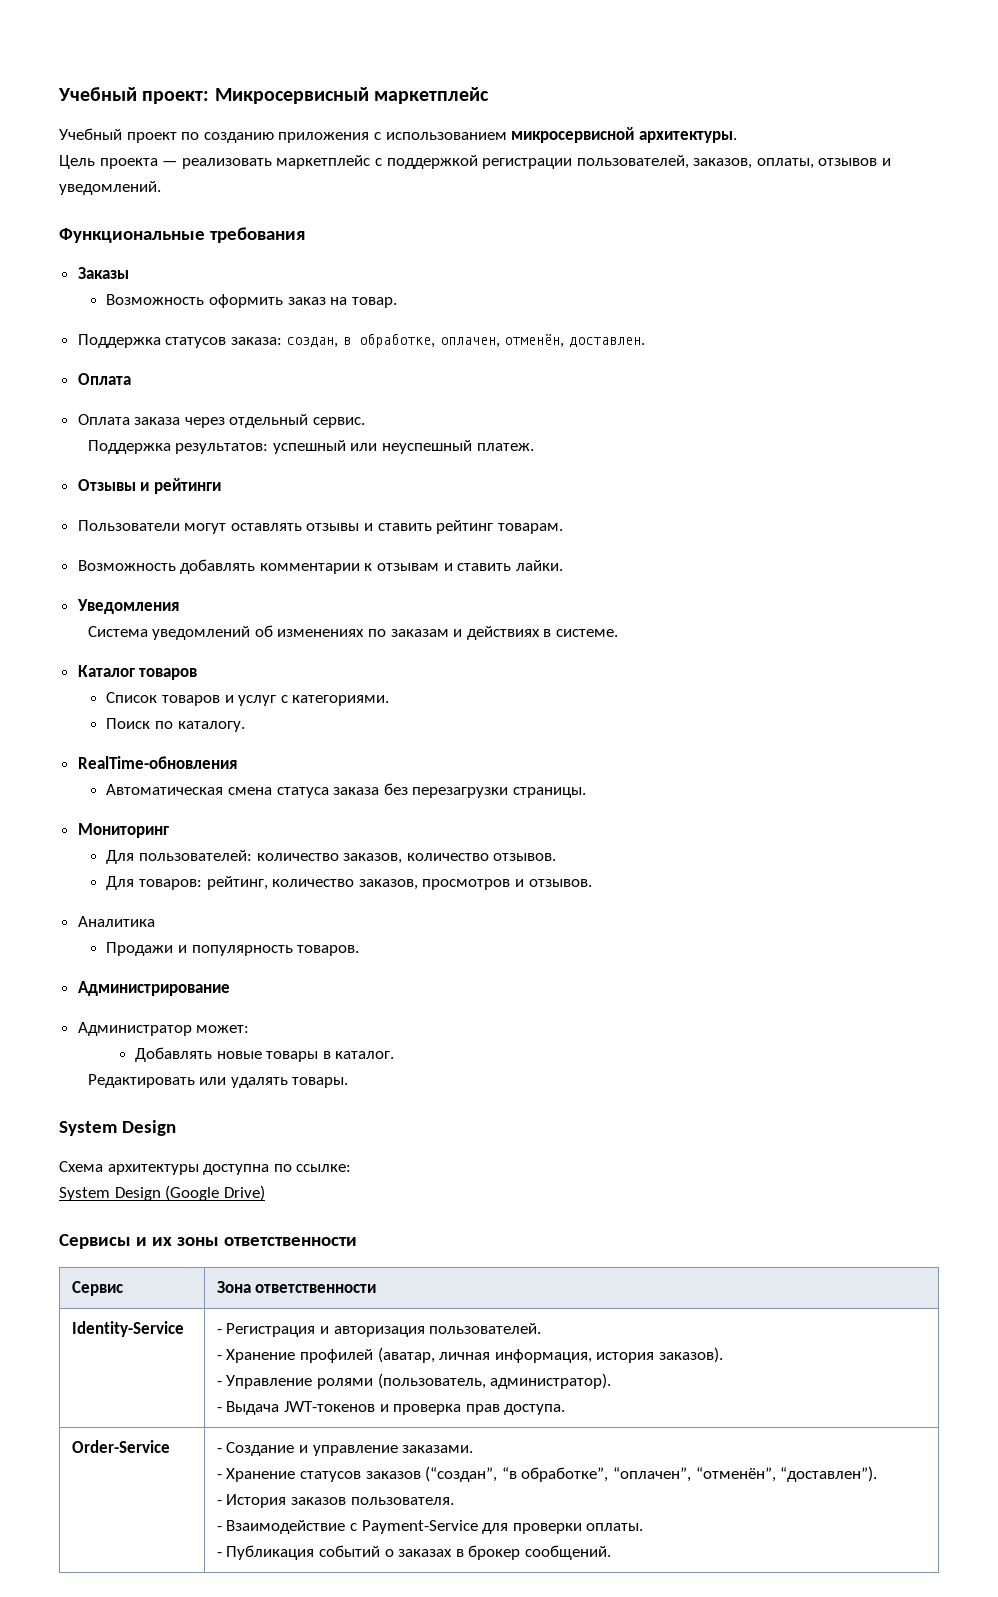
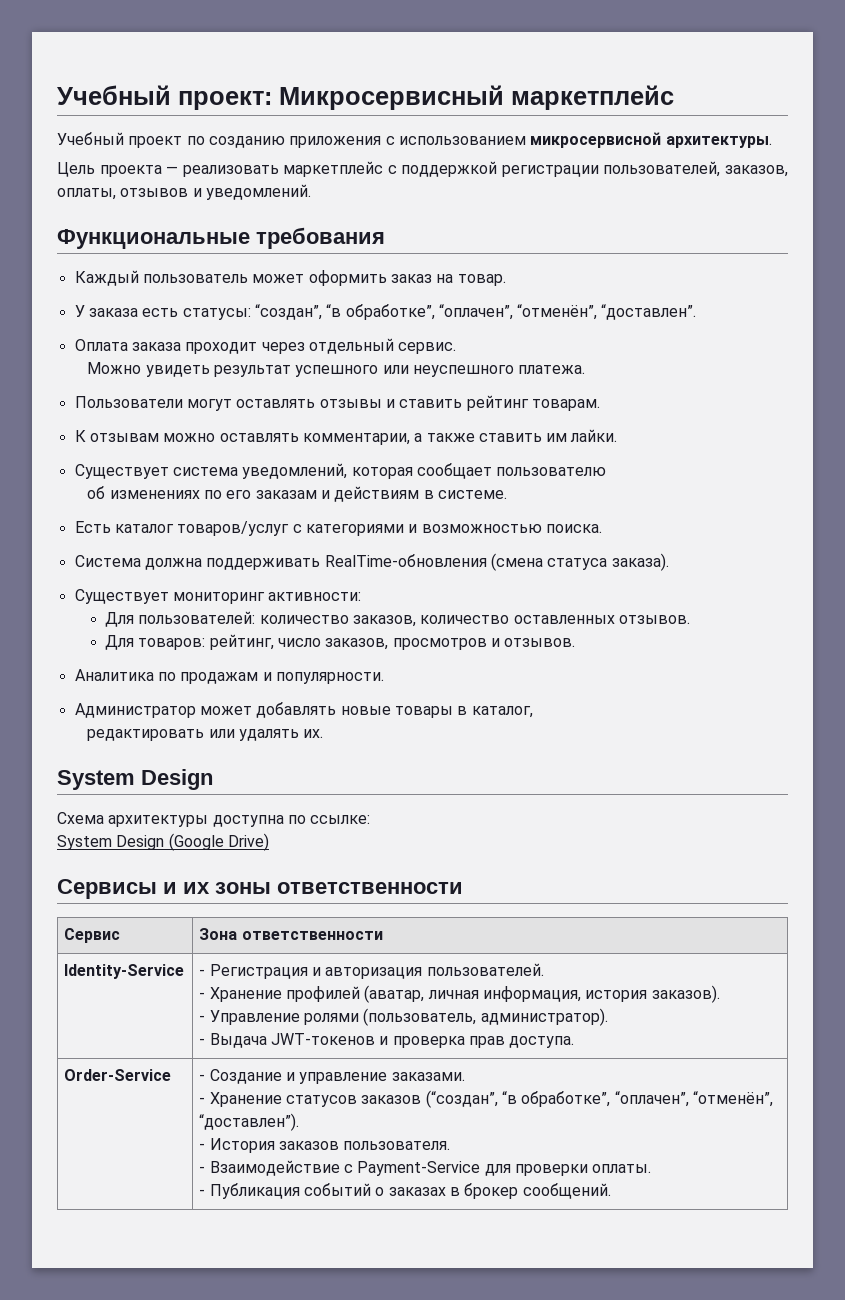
- Заказы
- Возможность оформить заказ на товар.
+ Каждый пользователь может оформить заказ на товар.
- Поддержка статусов заказа: создан, в обработке, оплачен, отменён, доставлен.
- Оплата
+ У заказа есть статусы: “создан”, “в обработке”, “оплачен”, “отменён”, “доставлен”.
- Оплата заказа через отдельный сервис.
+ Оплата заказа проходит через отдельный сервис.
- Поддержка результатов: успешный или неуспешный платеж.
- Отзывы и рейтинги
+ Можно увидеть результат успешного или неуспешного платежа.
- Возможность добавлять комментарии к отзывам и ставить лайки.
- Уведомления
- Система уведомлений об изменениях по заказам и действиях в системе.
+ К отзывам можно оставлять комментарии, а также ставить им лайки.
+ Существует система уведомлений, которая сообщает пользователю
+ об изменениях по его заказам и действиям в системе.
- Каталог товаров
- Список товаров и услуг с категориями.
- Поиск по каталогу.
- RealTime-обновления
- Автоматическая смена статуса заказа без перезагрузки страницы.
- Мониторинг
+ Есть каталог товаров/услуг с категориями и возможностью поиска.
+ Система должна поддерживать RealTime-обновления (смена статуса заказа).
+ Существует мониторинг активности:
- Для пользователей: количество заказов, количество отзывов.
+ Для пользователей: количество заказов, количество оставленных отзывов.
- Для товаров: рейтинг, количество заказов, просмотров и отзывов.
+ Для товаров: рейтинг, число заказов, просмотров и отзывов.
- Аналитика
- Продажи и популярность товаров.
- Администрирование
+ Аналитика по продажам и популярности.
- Администратор может:
- Добавлять новые товары в каталог.
- Редактировать или удалять товары.
+ Администратор может добавлять новые товары в каталог,
+ редактировать или удалять их.

